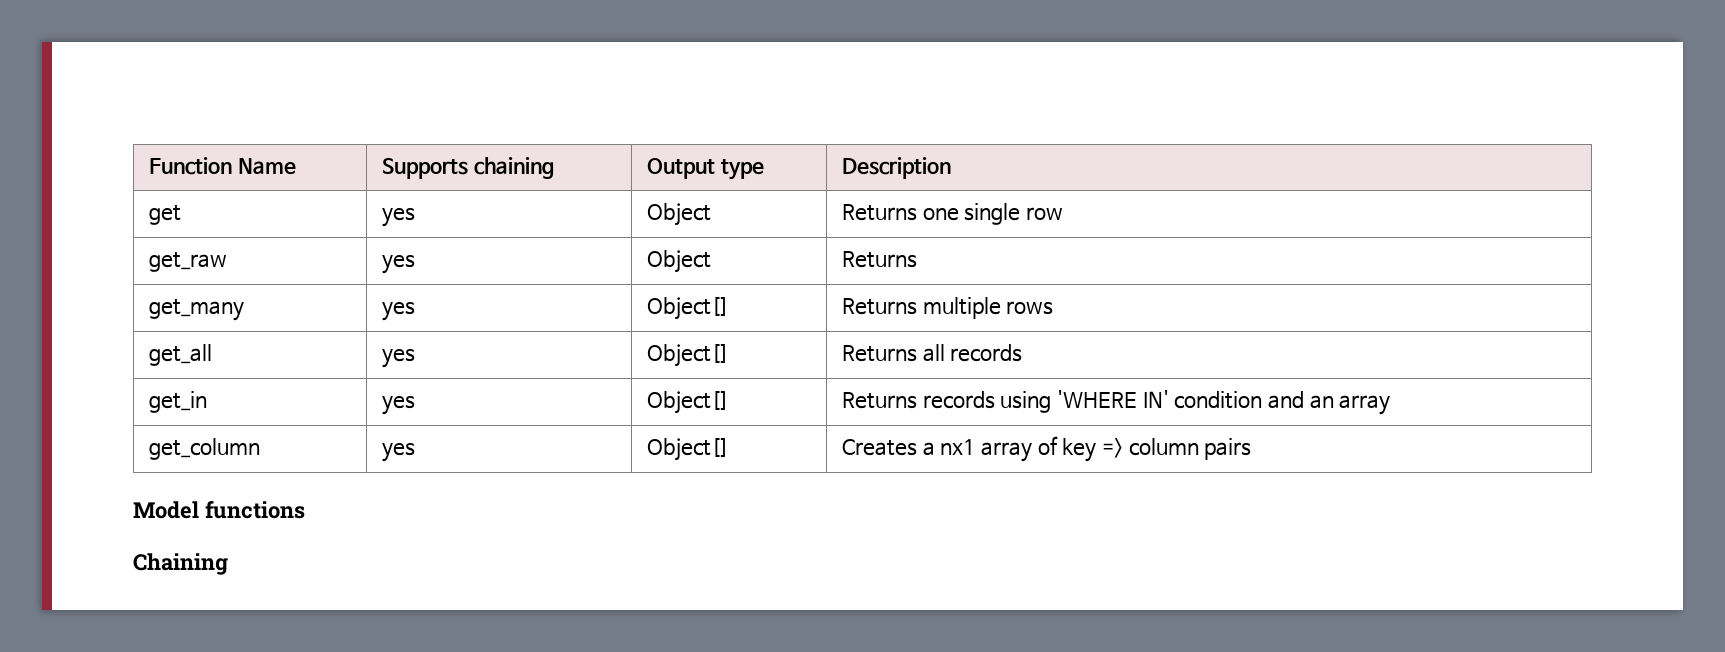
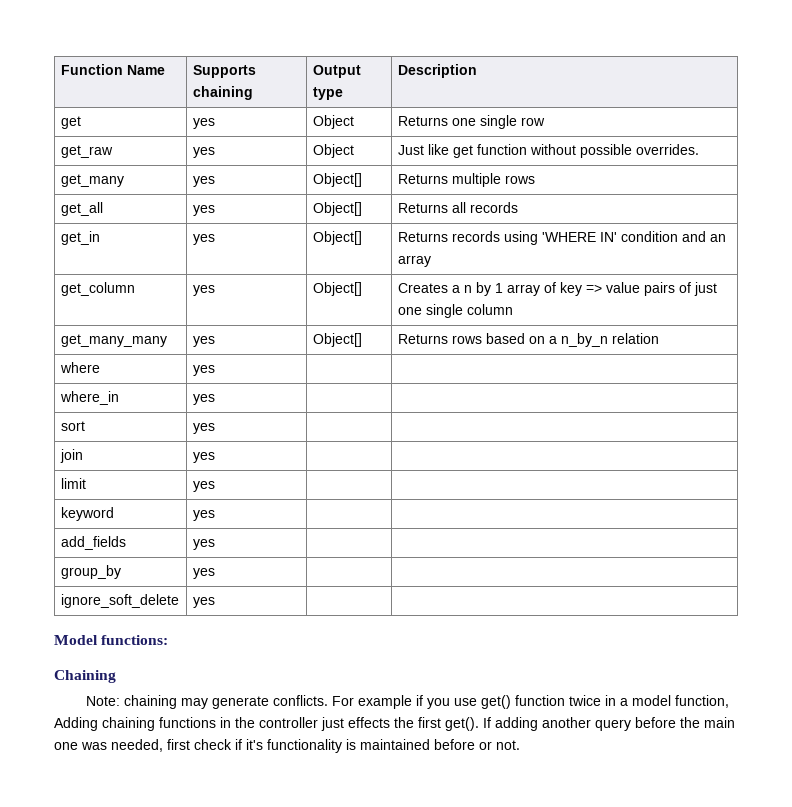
- get_raw | yes | Object | Returns
+ get_raw | yes | Object | Just like get function without possible overrides.
- get_column | yes | Object[] | Creates a nx1 array of key => column pairs
+ get_column | yes | Object[] | Creates a n by 1 array of key => value pairs of just one single column
+ get_many_many | yes | Object[] | Returns rows based on a n_by_n relation
+ where | yes | |
+ where_in | yes | |
+ sort | yes | |
+ join | yes | |
+ limit | yes | |
+ keyword | yes | |
+ add_fields | yes | |
+ group_by | yes | |
+ ignore_soft_delete | yes | |
- Model functions
+ Model functions:
+ Note: chaining may generate conflicts. For example if you use get() function twice in a model function, Adding chaining functions in the controller just effects the first get(). If adding another query before the main one was needed, first check if it's functionality is maintained before or not.

